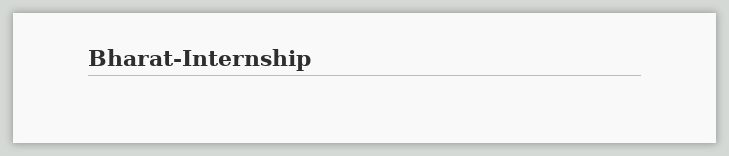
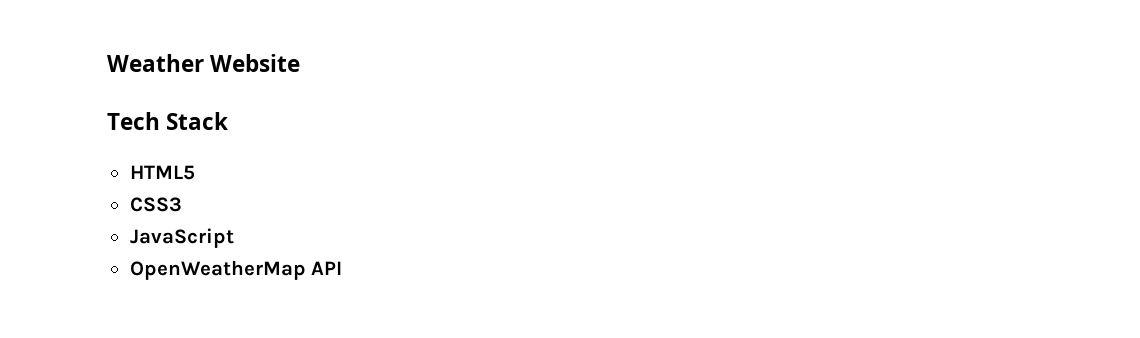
- Bharat-Internship
+ Weather Website
+ Tech Stack
+ HTML5
+ CSS3
+ JavaScript
+ OpenWeatherMap API

